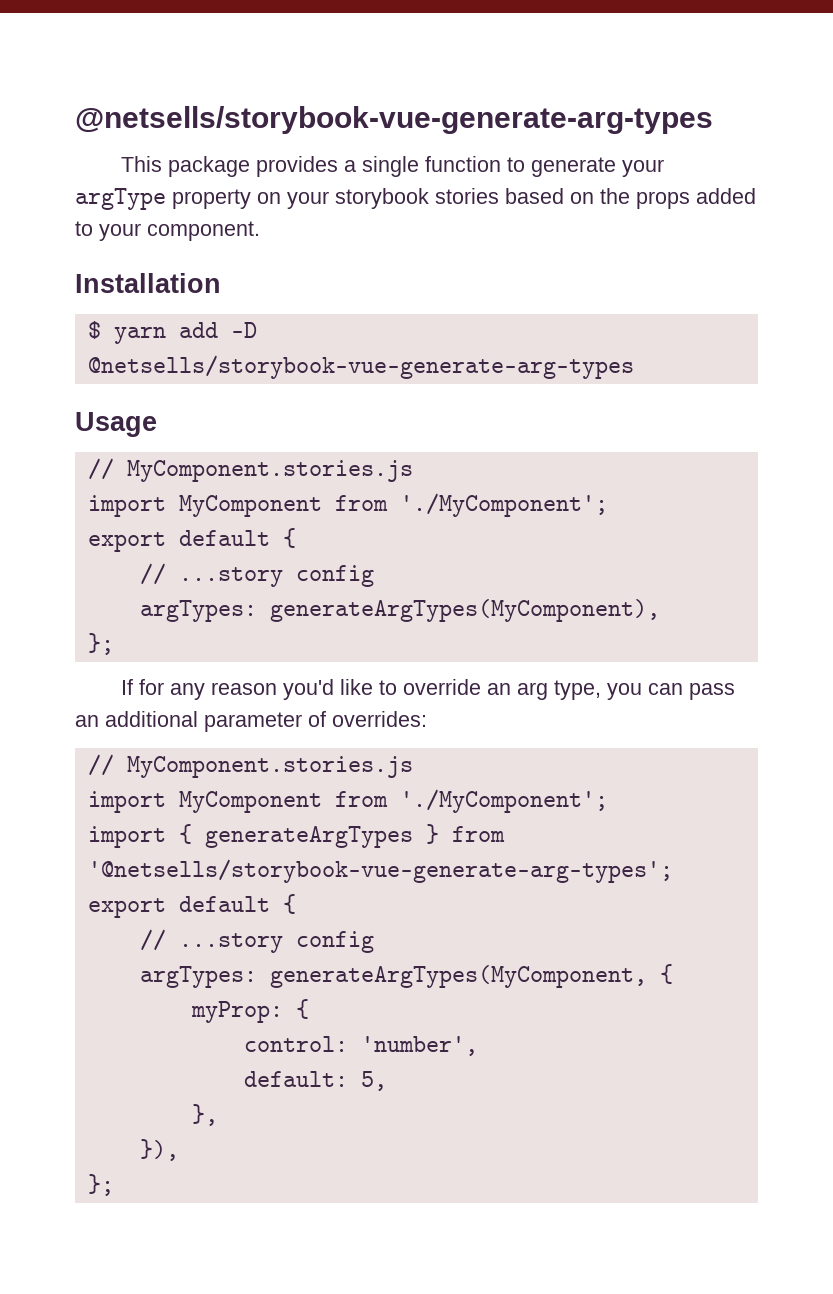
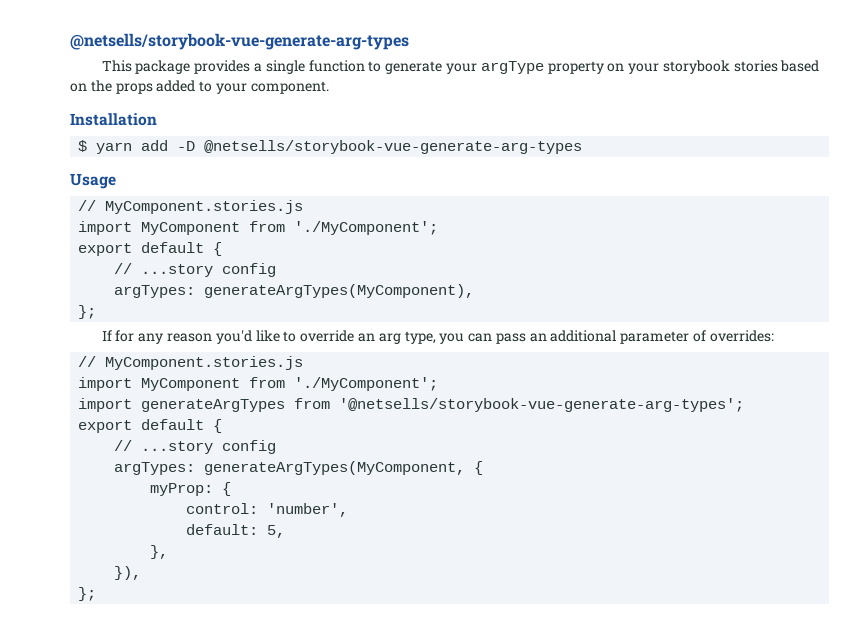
- import { generateArgTypes } from '@netsells/storybook-vue-generate-arg-types';
+ import generateArgTypes from '@netsells/storybook-vue-generate-arg-types';

